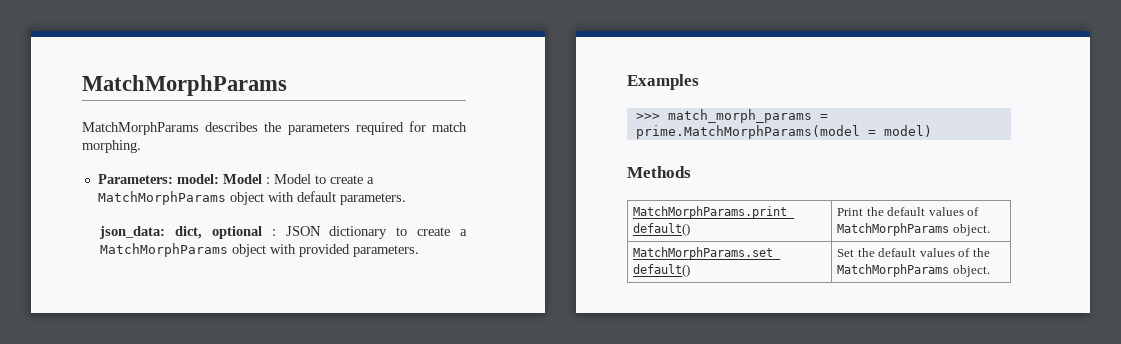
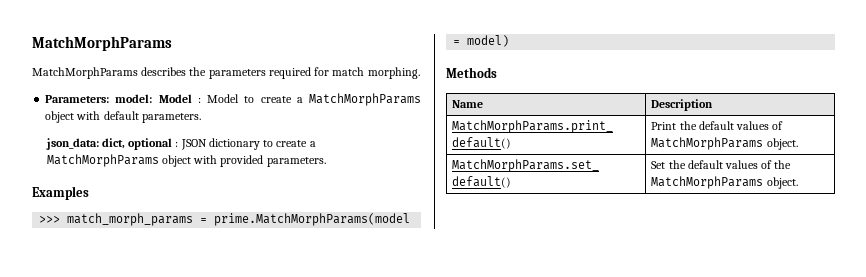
+ Name | Description

